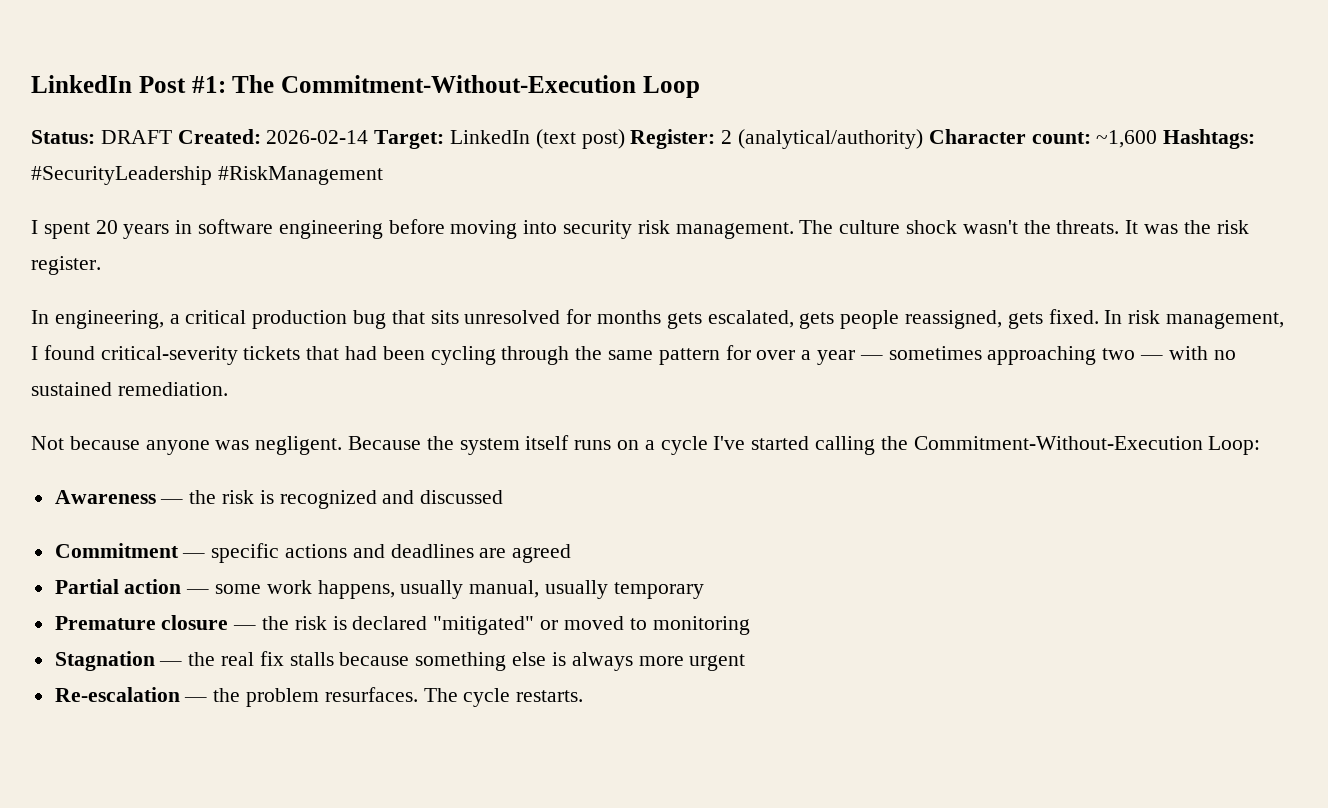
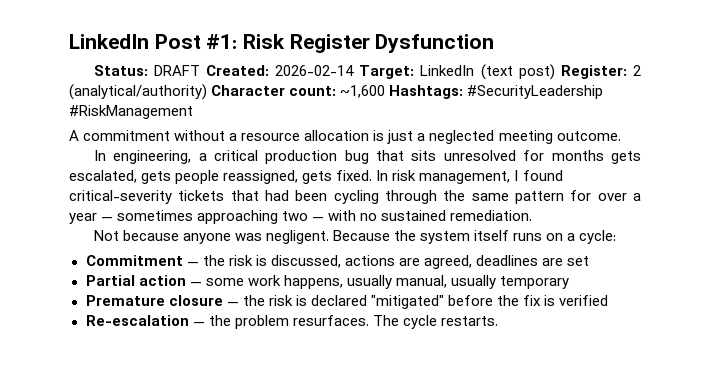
- LinkedIn Post #1: The Commitment-Without-Execution Loop
+ LinkedIn Post #1: Risk Register Dysfunction
- I spent 20 years in software engineering before moving into security risk management. The culture shock wasn't the threats. It was the risk register.
+ A commitment without a resource allocation is just a neglected meeting outcome.
- Because the system itself runs on a cycle I've started calling the Commitment-Without-Execution Loop:
- Awareness — the risk is recognized and discussed
- Commitment — specific actions and deadlines are agreed
+ Because the system itself runs on a cycle:
+ Commitment — the risk is discussed, actions are agreed, deadlines are set
- Premature closure — the risk is declared "mitigated" or moved to monitoring
- Stagnation — the real fix stalls because something else is always more urgent
+ Premature closure — the risk is declared "mitigated" before the fix is verified

